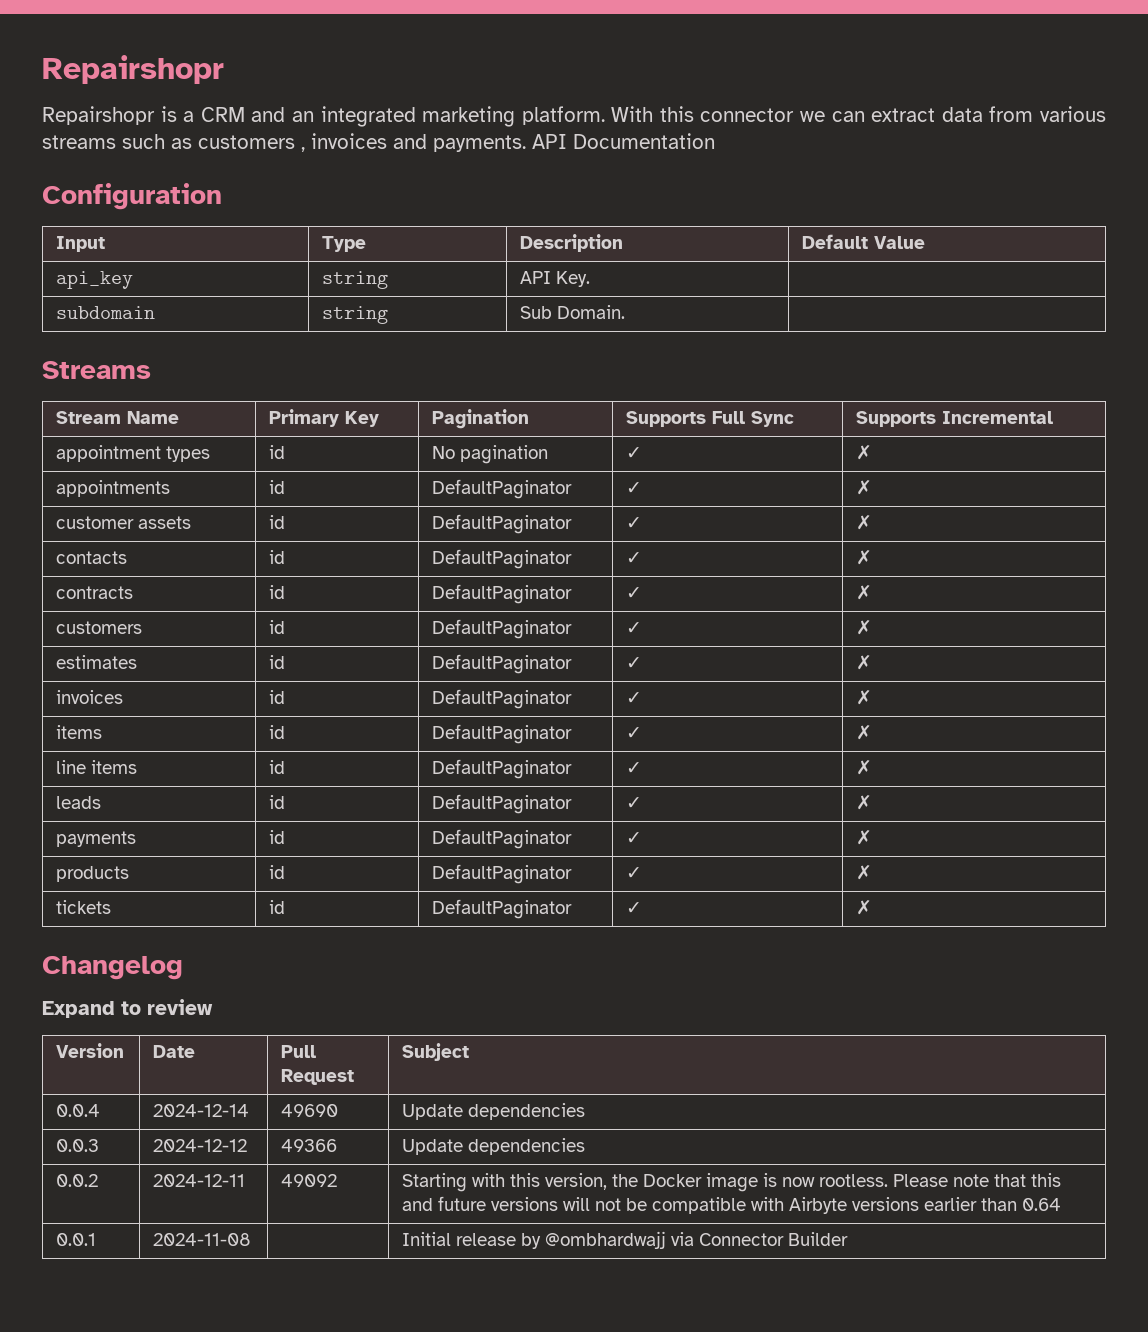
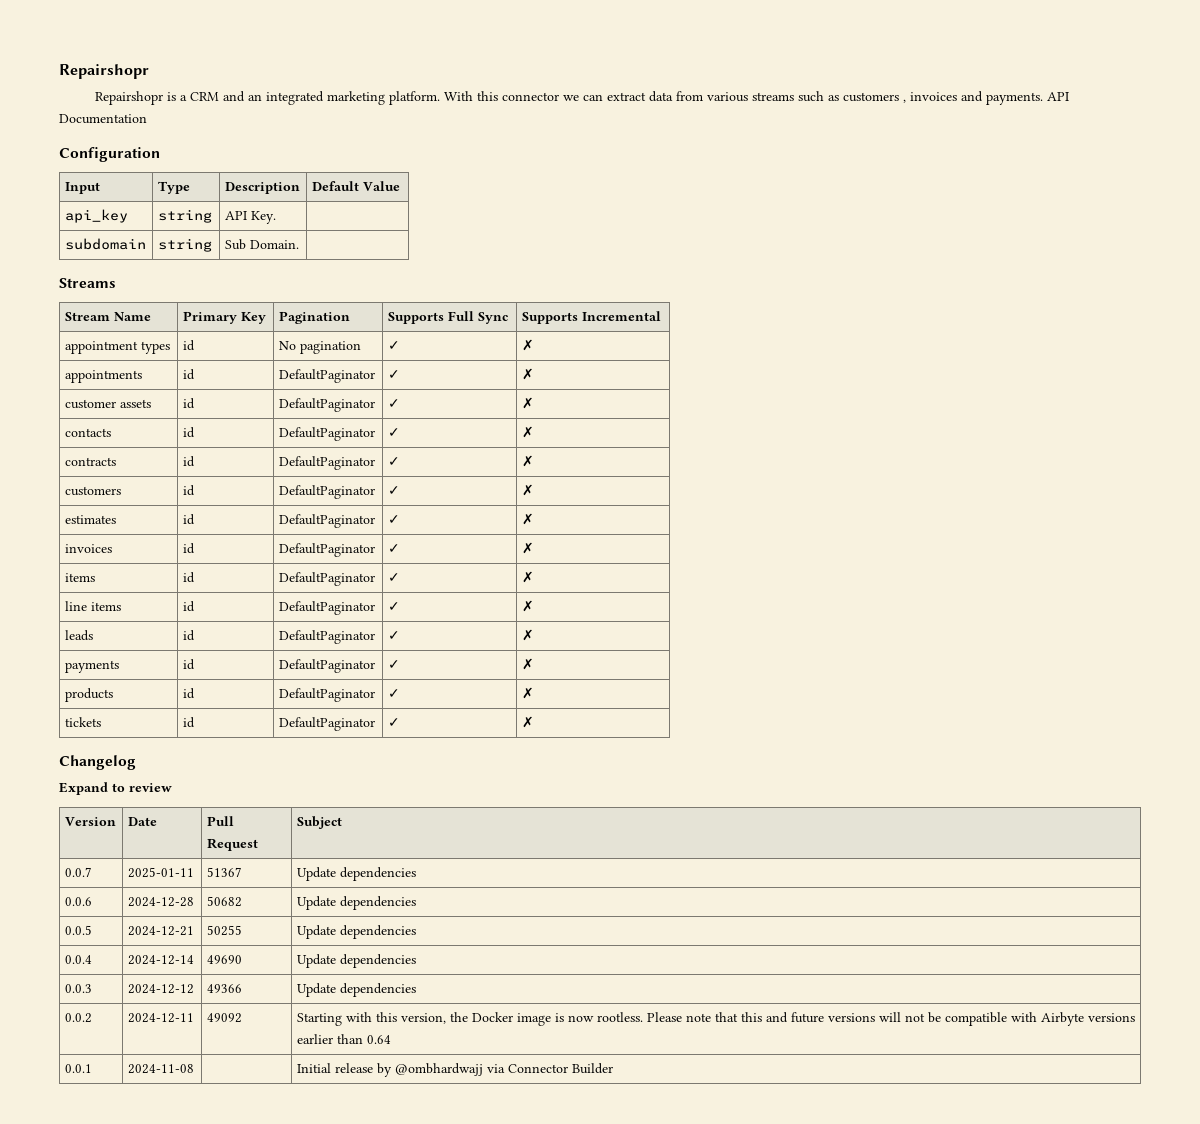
+ 0.0.7 | 2025-01-11 | 51367 | Update dependencies
+ 0.0.6 | 2024-12-28 | 50682 | Update dependencies
+ 0.0.5 | 2024-12-21 | 50255 | Update dependencies

